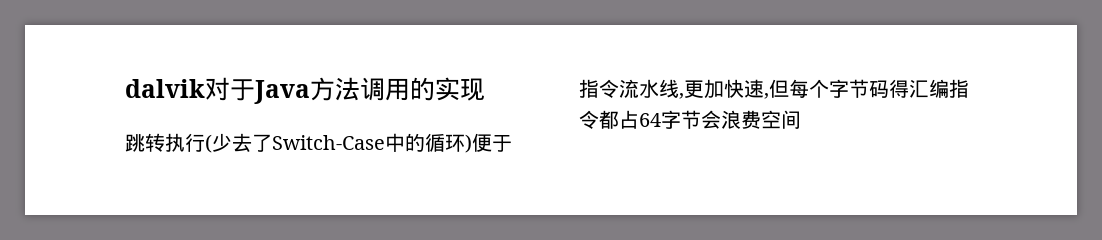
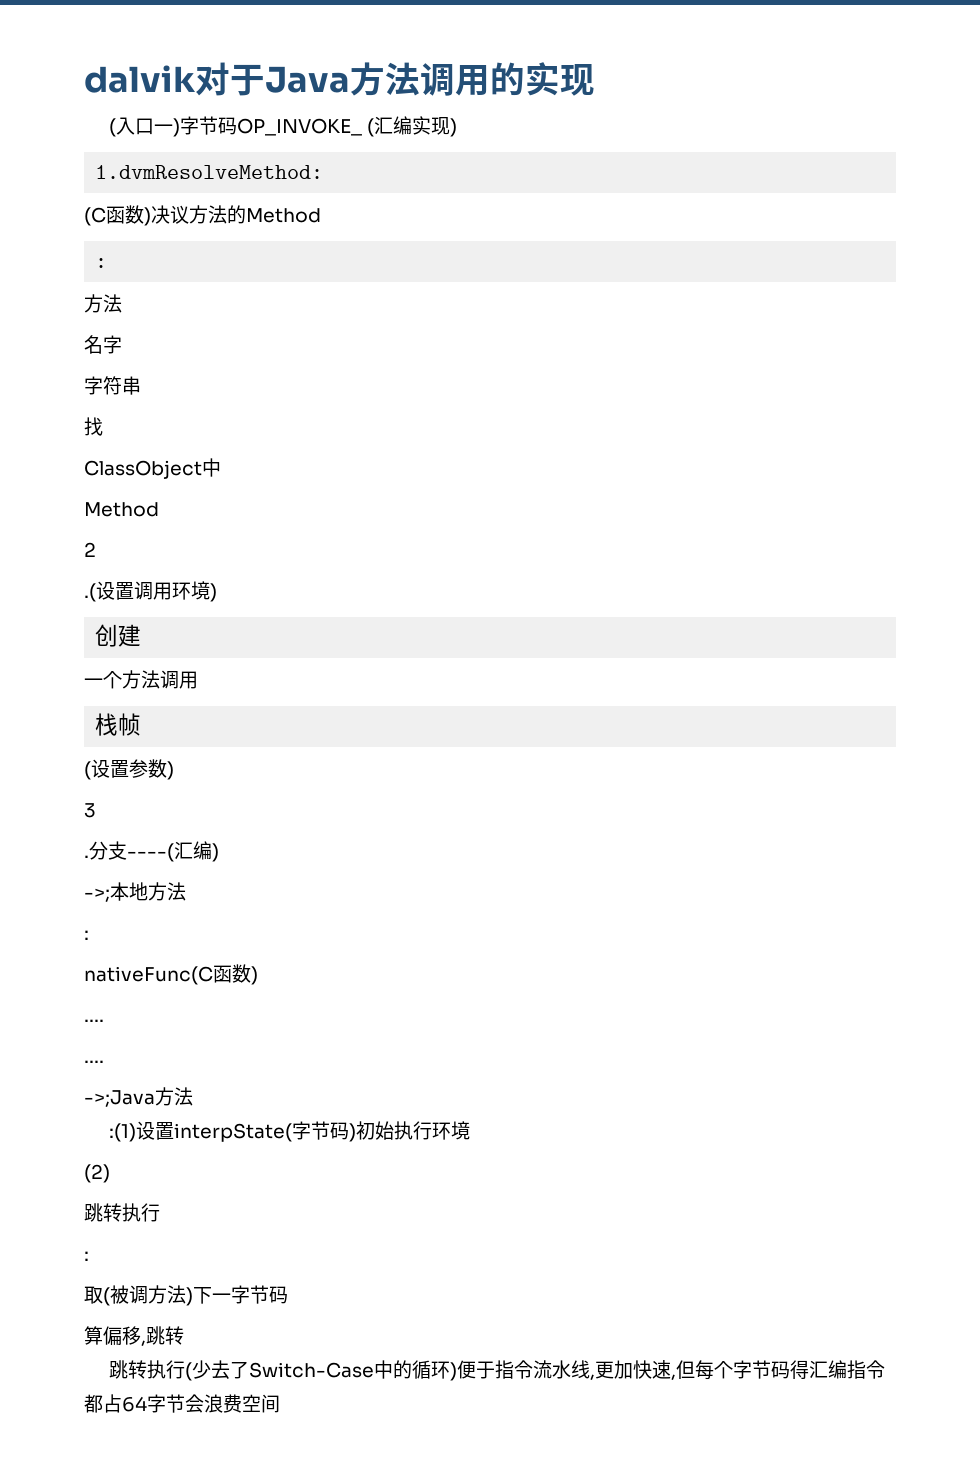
+ (入口一)字节码OP_INVOKE_ (汇编实现)
+ 1.dvmResolveMethod:
+ (C函数)决议方法的Method
+ :
+ 方法
+ 名字
+ 字符串
+ 找
+ ClassObject中
+ Method
+ 2
+ .(设置调用环境)
+ 创建
+ 一个方法调用
+ 栈帧
+ (设置参数)
+ 3
+ .分支----(汇编)
+ ->;本地方法
+ :
+ nativeFunc(C函数)
+ ....
+ ....
+ ->;Java方法
+ :(1)设置interpState(字节码)初始执行环境
+ (2)
+ 跳转执行
+ :
+ 取(被调方法)下一字节码
+ 算偏移,跳转

